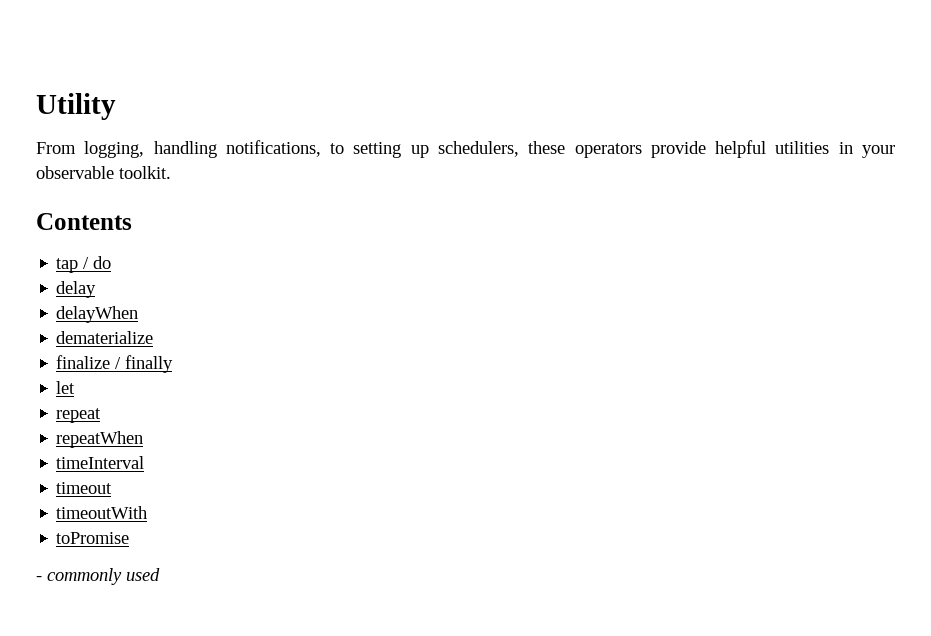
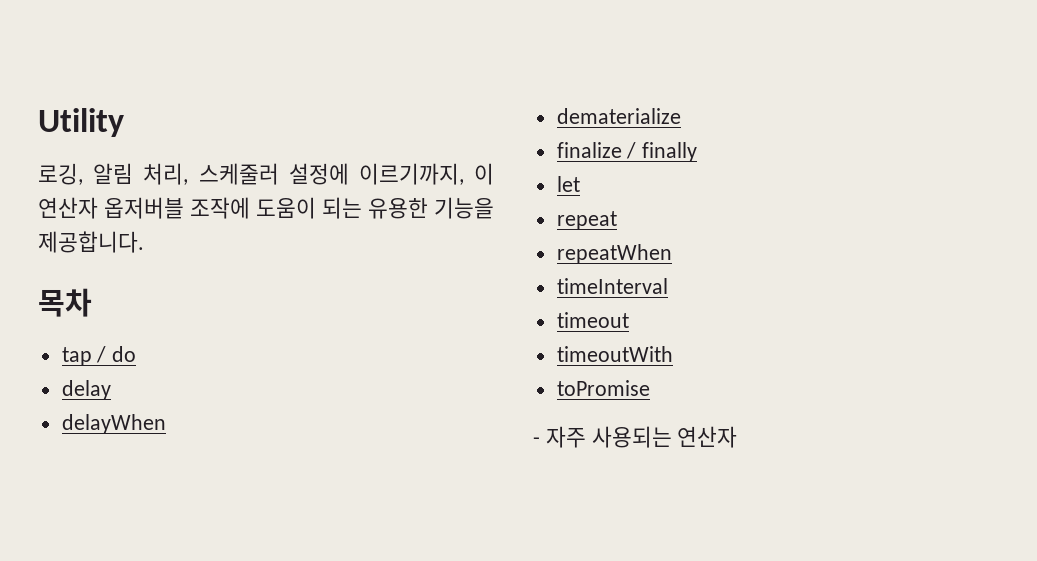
- From logging, handling notifications, to setting up schedulers, these operators provide helpful utilities in your observable toolkit.
- Contents
+ 로깅, 알림 처리, 스케줄러 설정에 이르기까지, 이 연산자 옵저버블 조작에 도움이 되는 유용한 기능을 제공합니다.
+ 목차
- - commonly used
+ - 자주 사용되는 연산자

